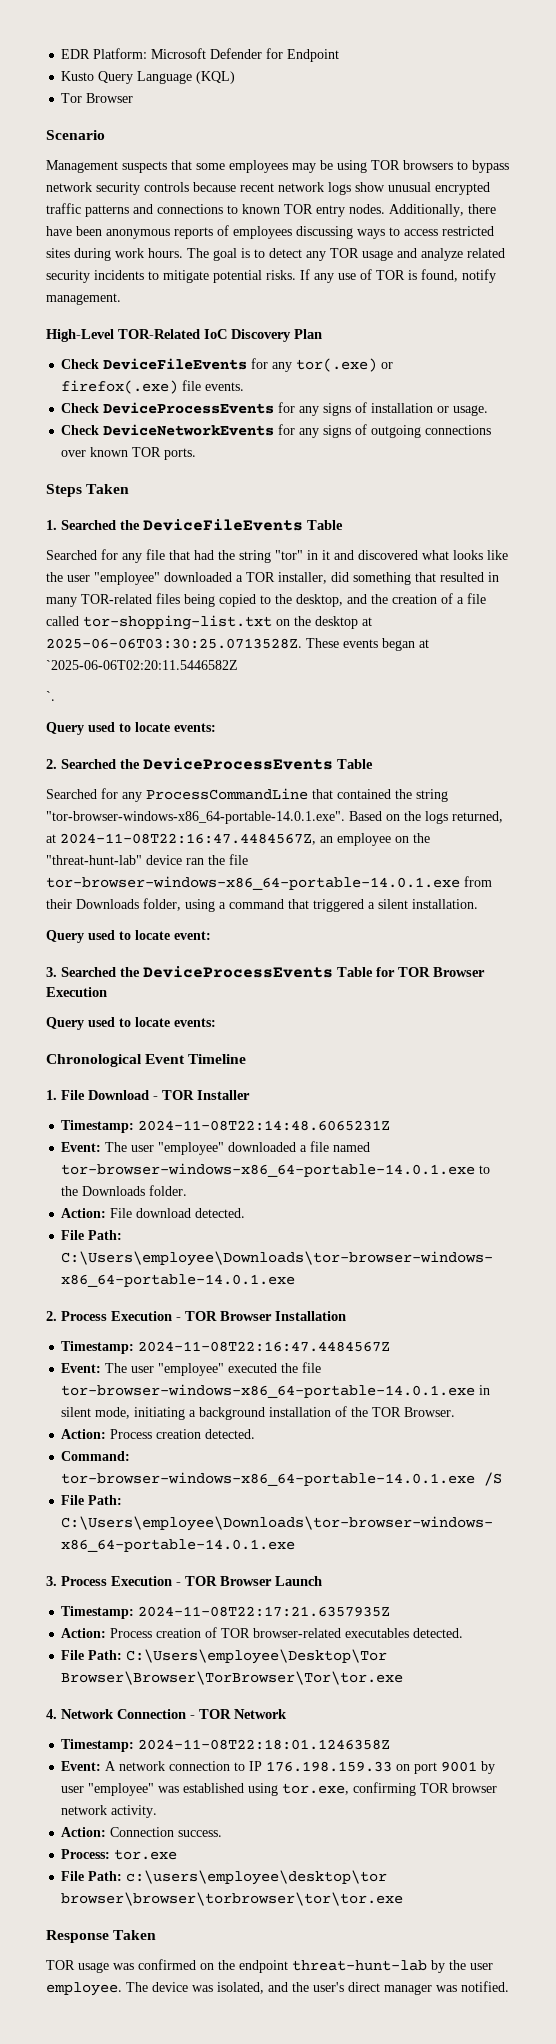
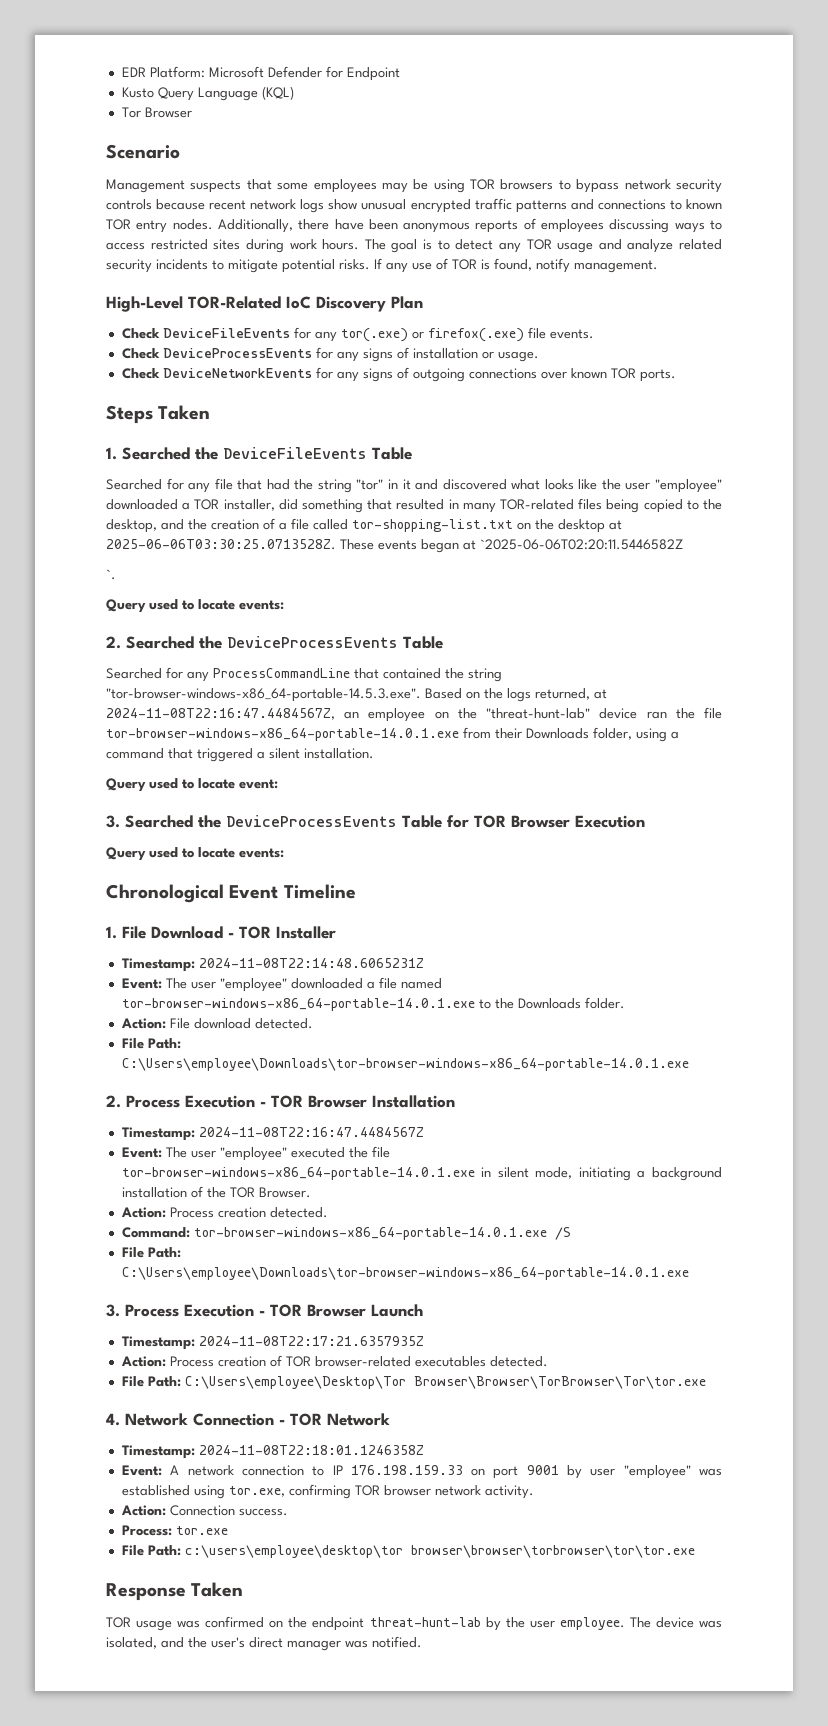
- Searched for any ProcessCommandLine that contained the string "tor-browser-windows-x86_64-portable-14.0.1.exe". Based on the logs returned, at 2024-11-08T22:16:47.4484567Z, an employee on the "threat-hunt-lab" device ran the file tor-browser-windows-x86_64-portable-14.0.1.exe from their Downloads folder, using a command that triggered a silent installation.
+ Searched for any ProcessCommandLine that contained the string "tor-browser-windows-x86_64-portable-14.5.3.exe". Based on the logs returned, at 2024-11-08T22:16:47.4484567Z, an employee on the "threat-hunt-lab" device ran the file tor-browser-windows-x86_64-portable-14.0.1.exe from their Downloads folder, using a command that triggered a silent installation.

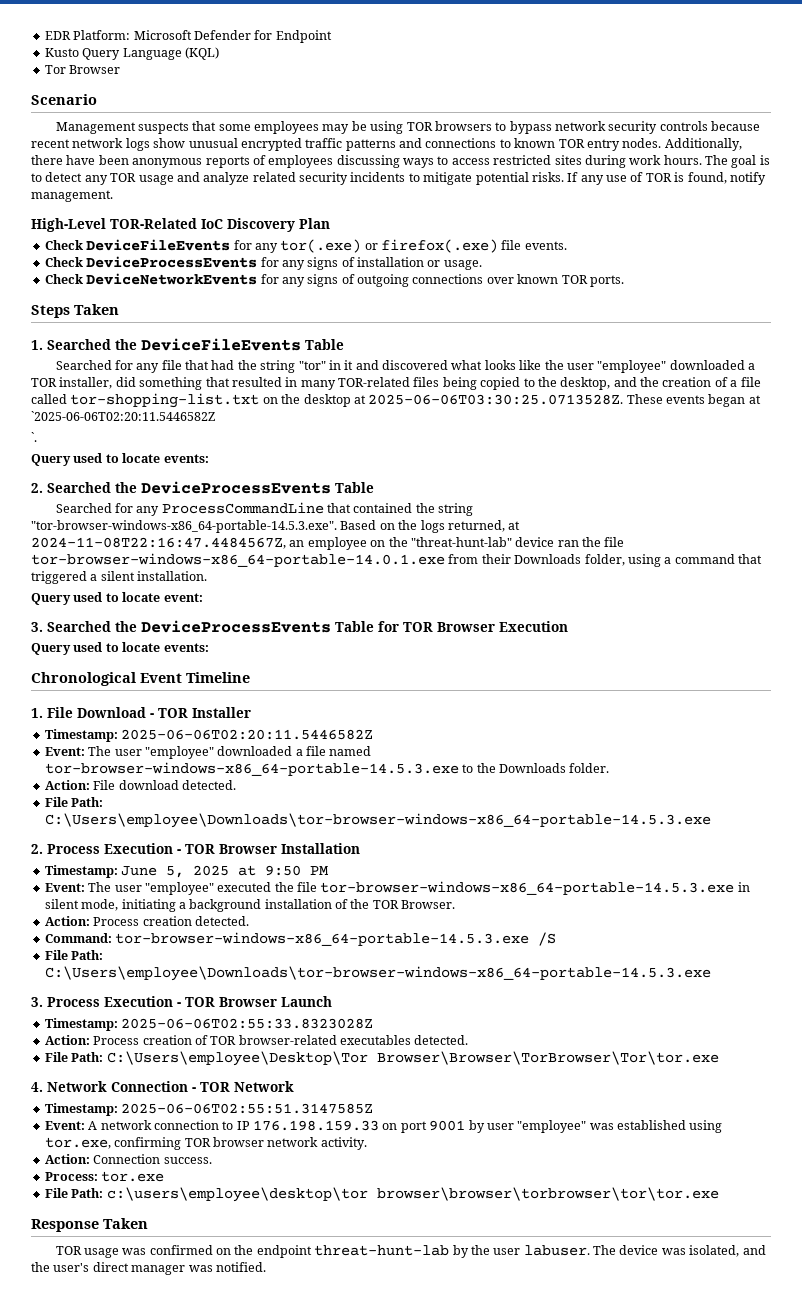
- Timestamp: 2024-11-08T22:14:48.6065231Z
+ Timestamp: 2025-06-06T02:20:11.5446582Z
- Event: The user "employee" downloaded a file named tor-browser-windows-x86_64-portable-14.0.1.exe to the Downloads folder.
+ Event: The user "employee" downloaded a file named tor-browser-windows-x86_64-portable-14.5.3.exe to the Downloads folder.
  Action: File download detected.
- File Path: C:\Users\employee\Downloads\tor-browser-windows-x86_64-portable-14.0.1.exe
+ File Path: C:\Users\employee\Downloads\tor-browser-windows-x86_64-portable-14.5.3.exe
- Timestamp: 2024-11-08T22:16:47.4484567Z
+ Timestamp: June 5, 2025 at 9:50 PM
- Event: The user "employee" executed the file tor-browser-windows-x86_64-portable-14.0.1.exe in silent mode, initiating a background installation of the TOR Browser.
+ Event: The user "employee" executed the file tor-browser-windows-x86_64-portable-14.5.3.exe in silent mode, initiating a background installation of the TOR Browser.
- Command: tor-browser-windows-x86_64-portable-14.0.1.exe /S
- File Path: C:\Users\employee\Downloads\tor-browser-windows-x86_64-portable-14.0.1.exe
+ Command: tor-browser-windows-x86_64-portable-14.5.3.exe /S
+ File Path: C:\Users\employee\Downloads\tor-browser-windows-x86_64-portable-14.5.3.exe
- Timestamp: 2024-11-08T22:17:21.6357935Z
+ Timestamp: 2025-06-06T02:55:33.8323028Z
- Timestamp: 2024-11-08T22:18:01.1246358Z
+ Timestamp: 2025-06-06T02:55:51.3147585Z
- TOR usage was confirmed on the endpoint threat-hunt-lab by the user employee.
+ TOR usage was confirmed on the endpoint threat-hunt-lab by the user labuser.

